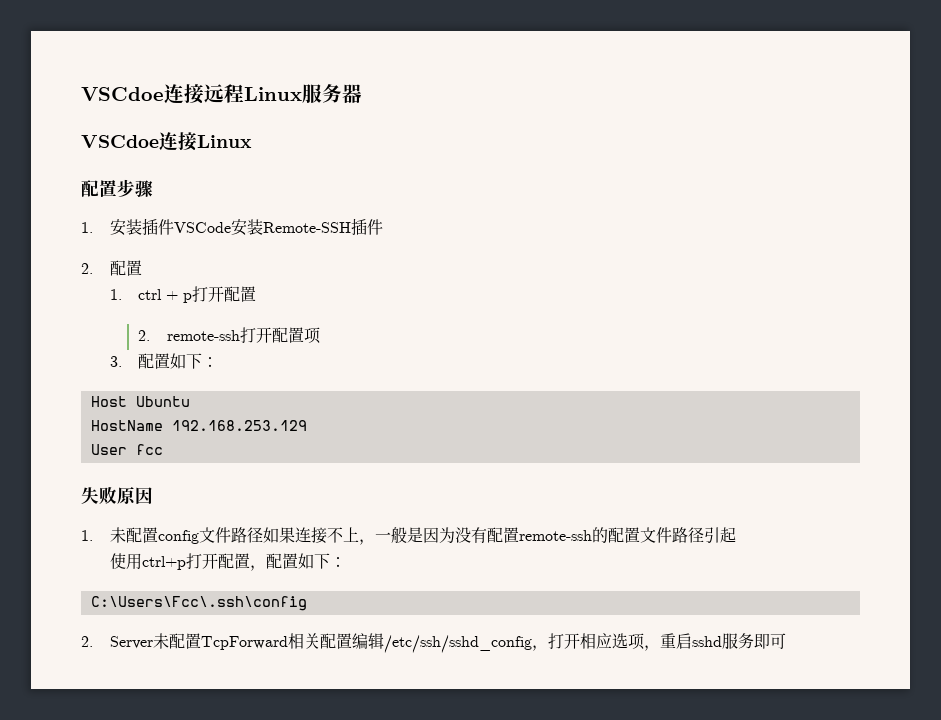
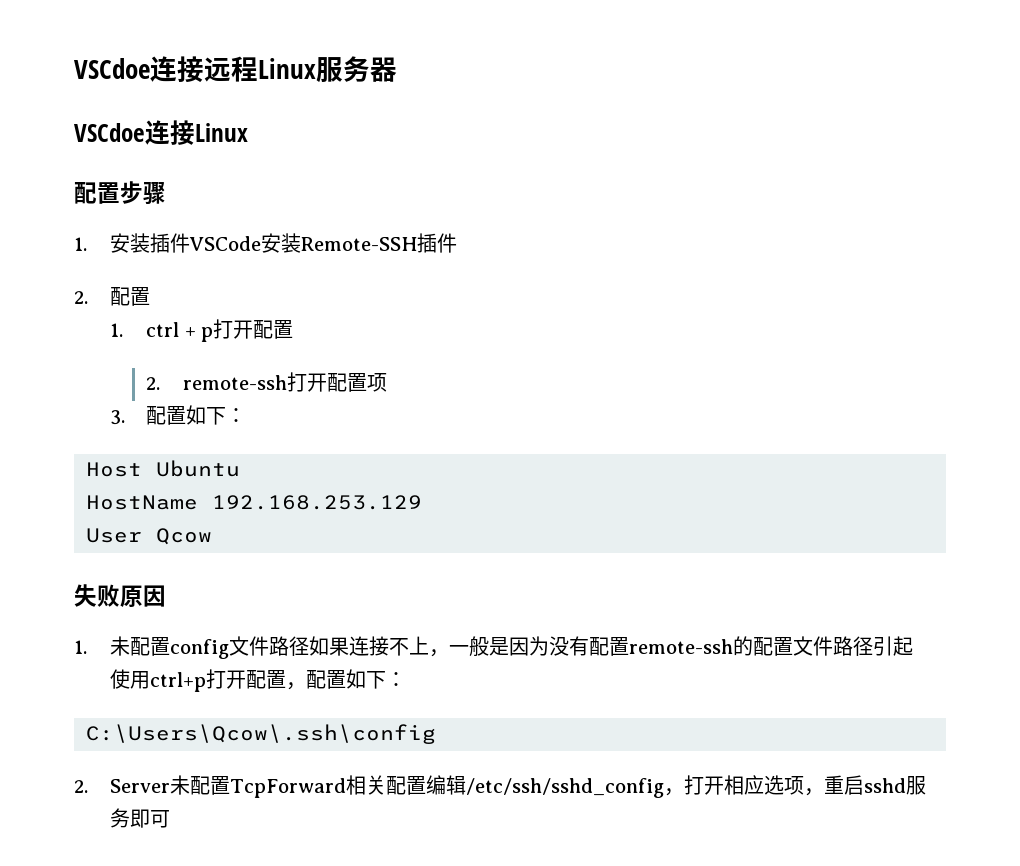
- User fcc
+ User Qcow
- C:\Users\Fcc\.ssh\config
+ C:\Users\Qcow\.ssh\config

